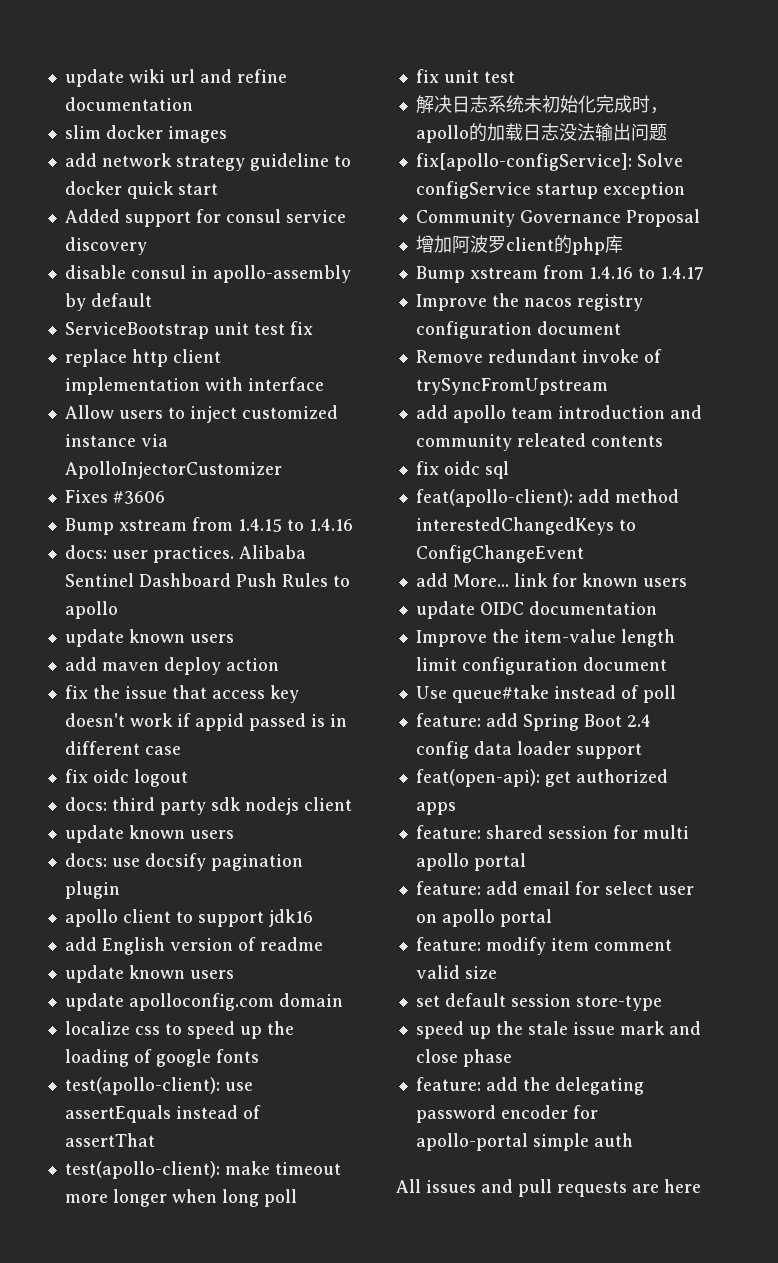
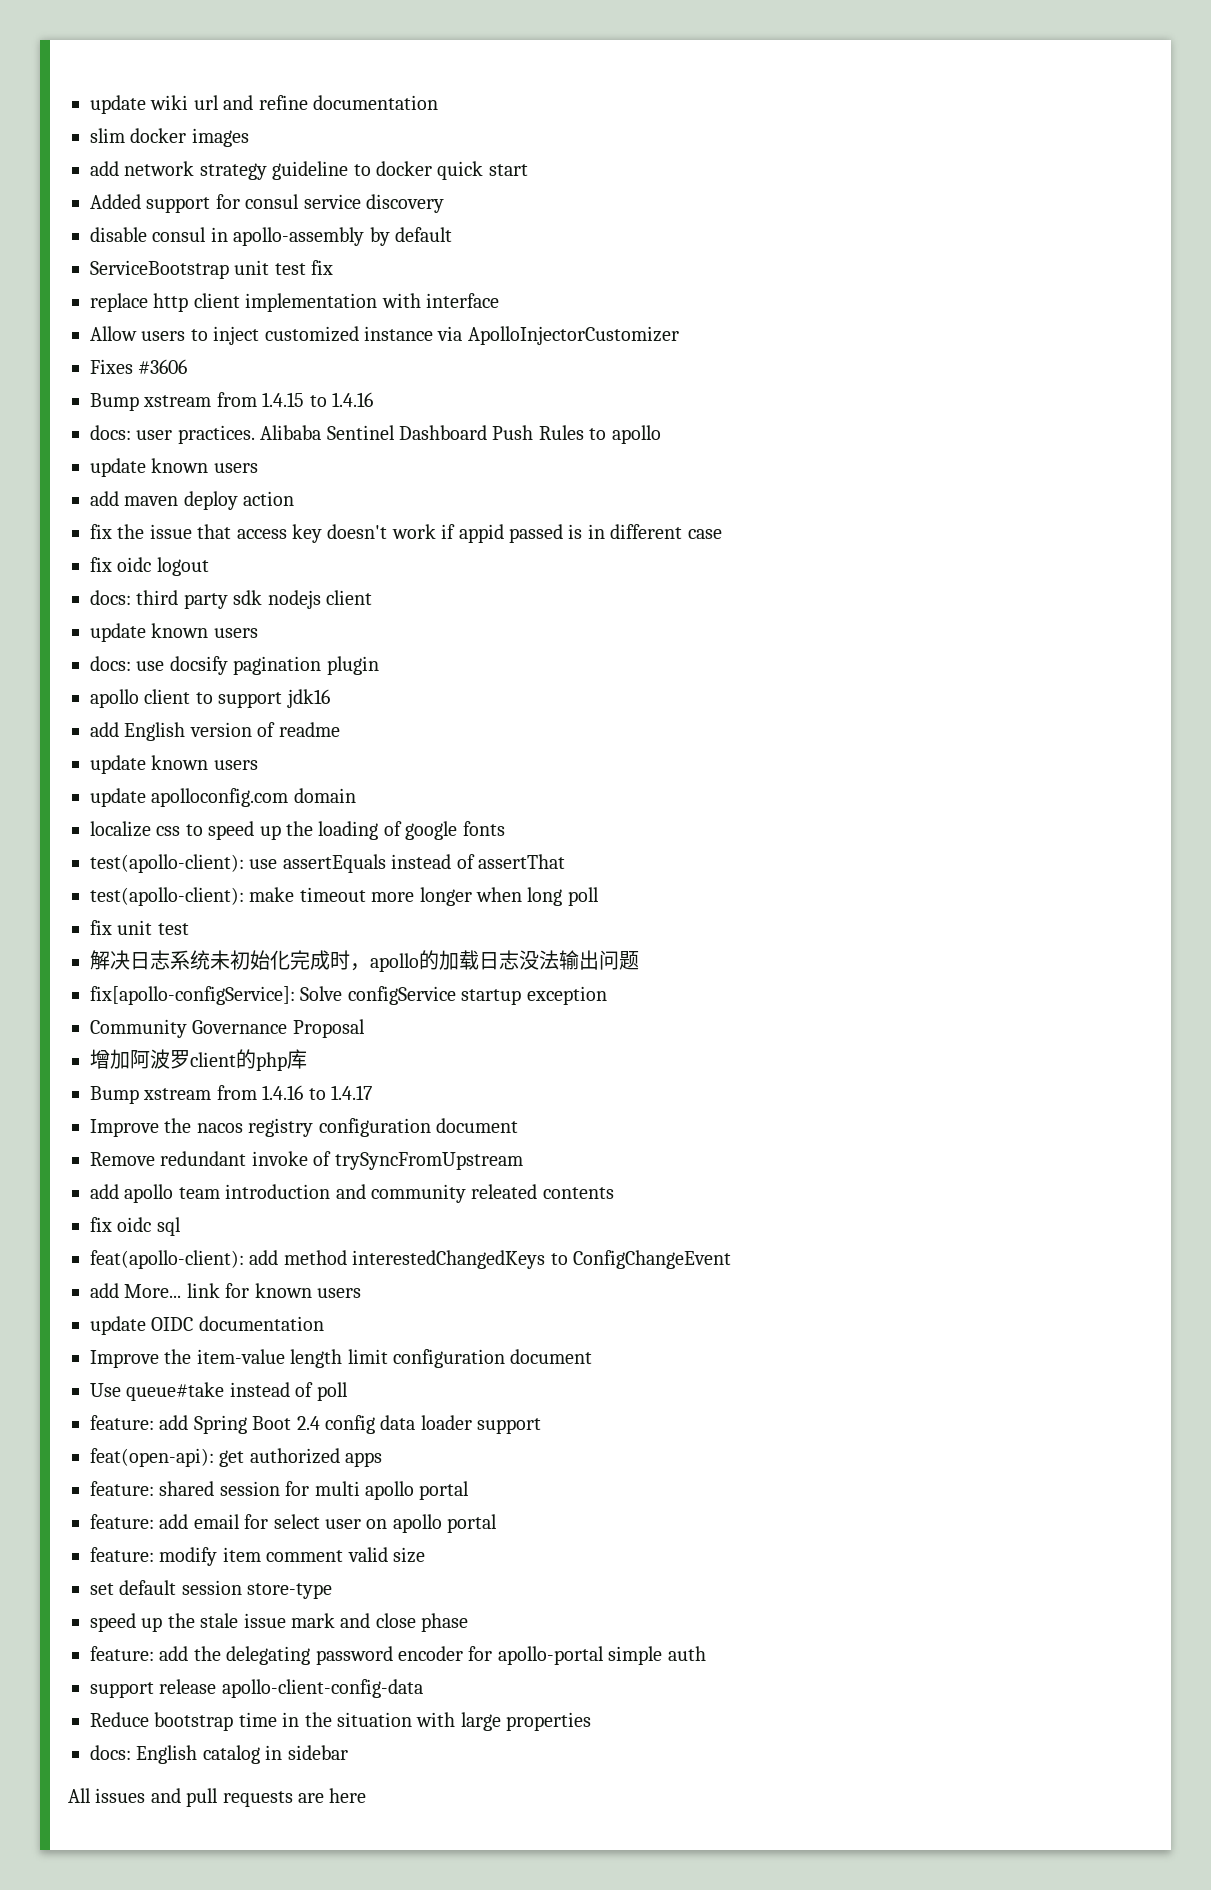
+ support release apollo-client-config-data
+ Reduce bootstrap time in the situation with large properties
+ docs: English catalog in sidebar

